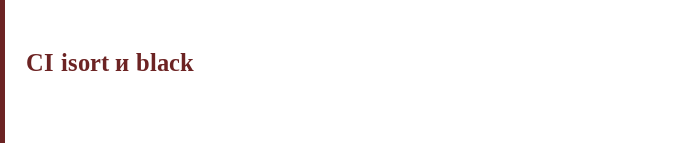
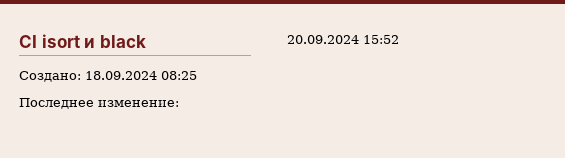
+ Cоздано: 18.09.2024 08:25
+ Последнее изменение: 20.09.2024 15:52

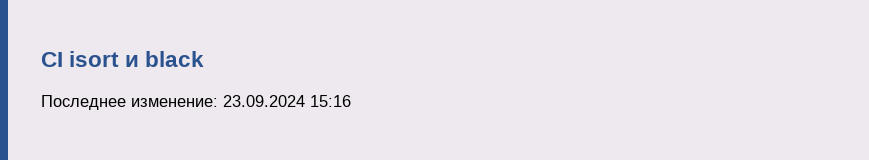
- Cоздано: 18.09.2024 08:25
- Последнее изменение: 20.09.2024 15:52
+ Последнее изменение: 23.09.2024 15:16

